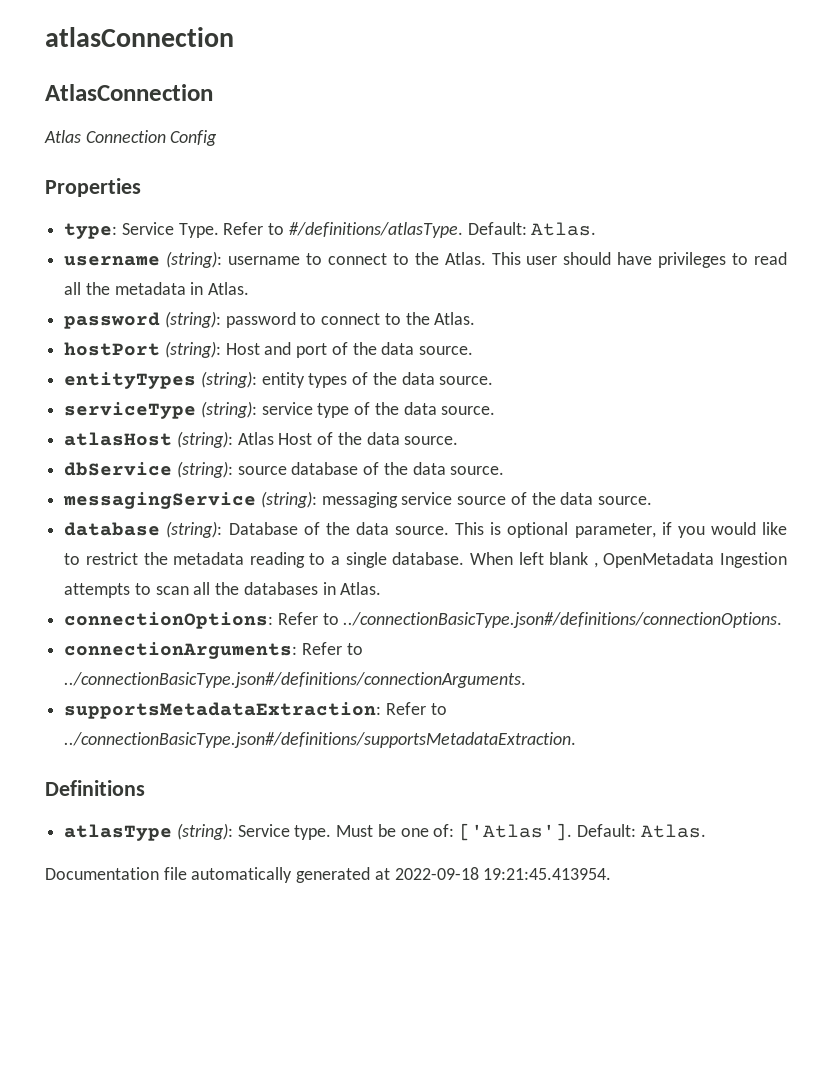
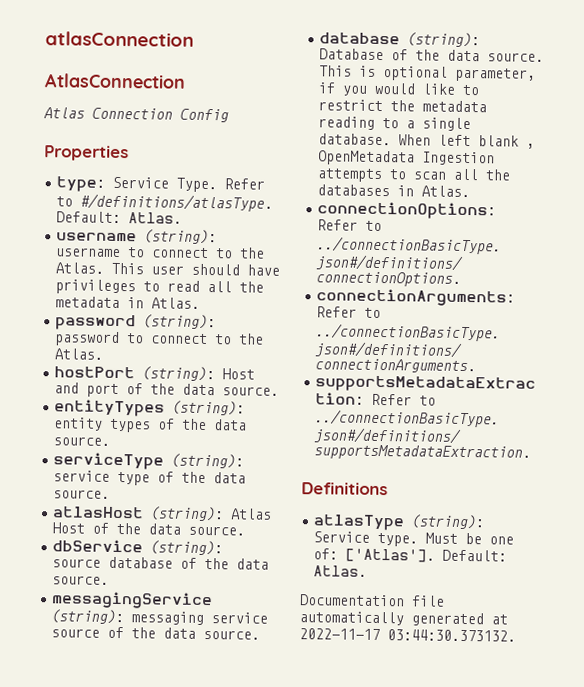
- Documentation file automatically generated at 2022-09-18 19:21:45.413954.
+ Documentation file automatically generated at 2022-11-17 03:44:30.373132.

